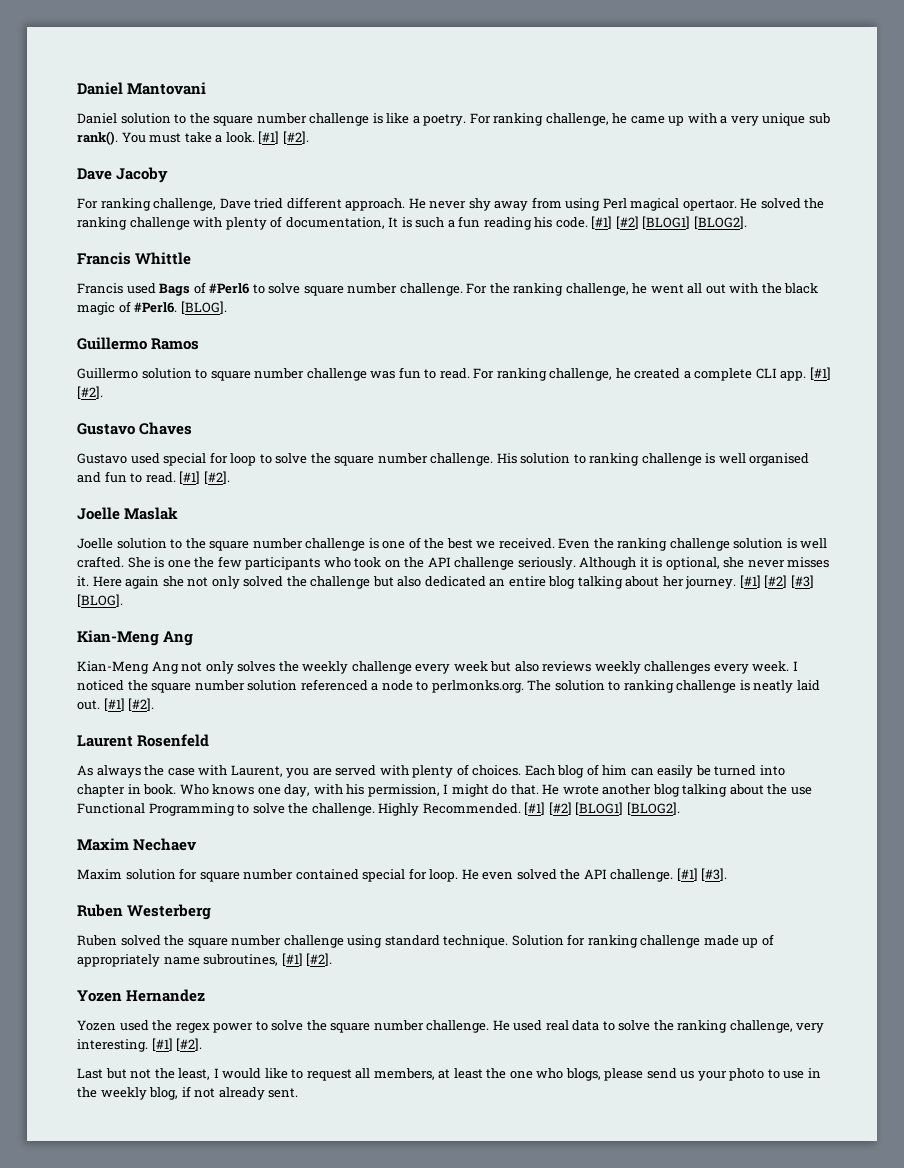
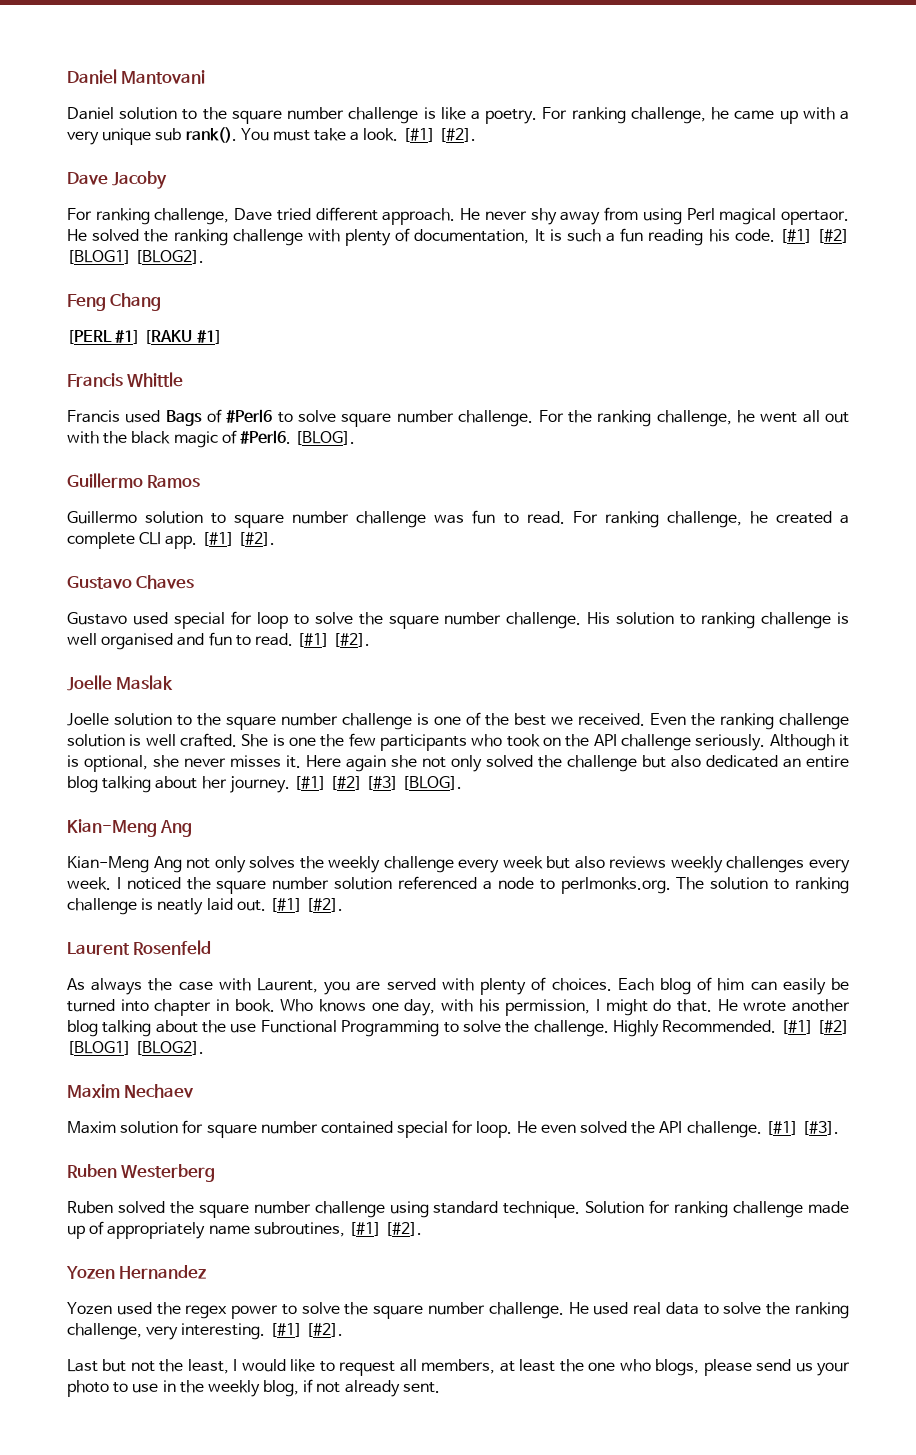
+ Feng Chang
+ [PERL #1] [RAKU #1]

